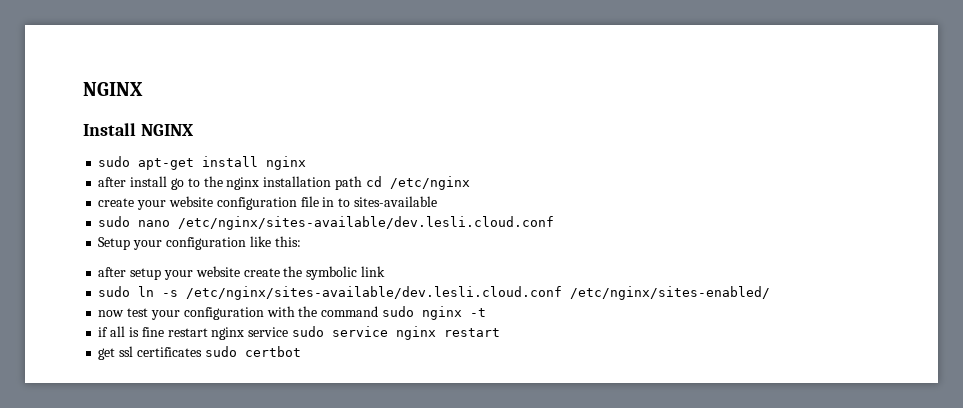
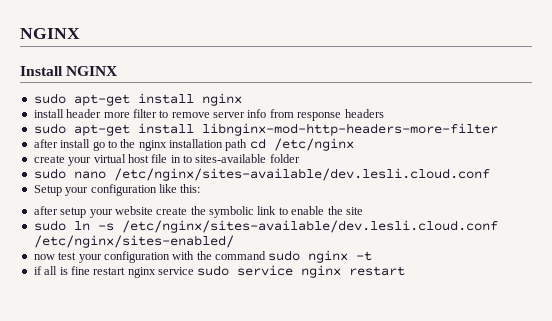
+ install header more filter to remove server info from response headers
+ sudo apt-get install libnginx-mod-http-headers-more-filter
- create your website configuration file in to sites-available
+ create your virtual host file in to sites-available folder
- after setup your website create the symbolic link
+ after setup your website create the symbolic link to enable the site
- get ssl certificates sudo certbot

